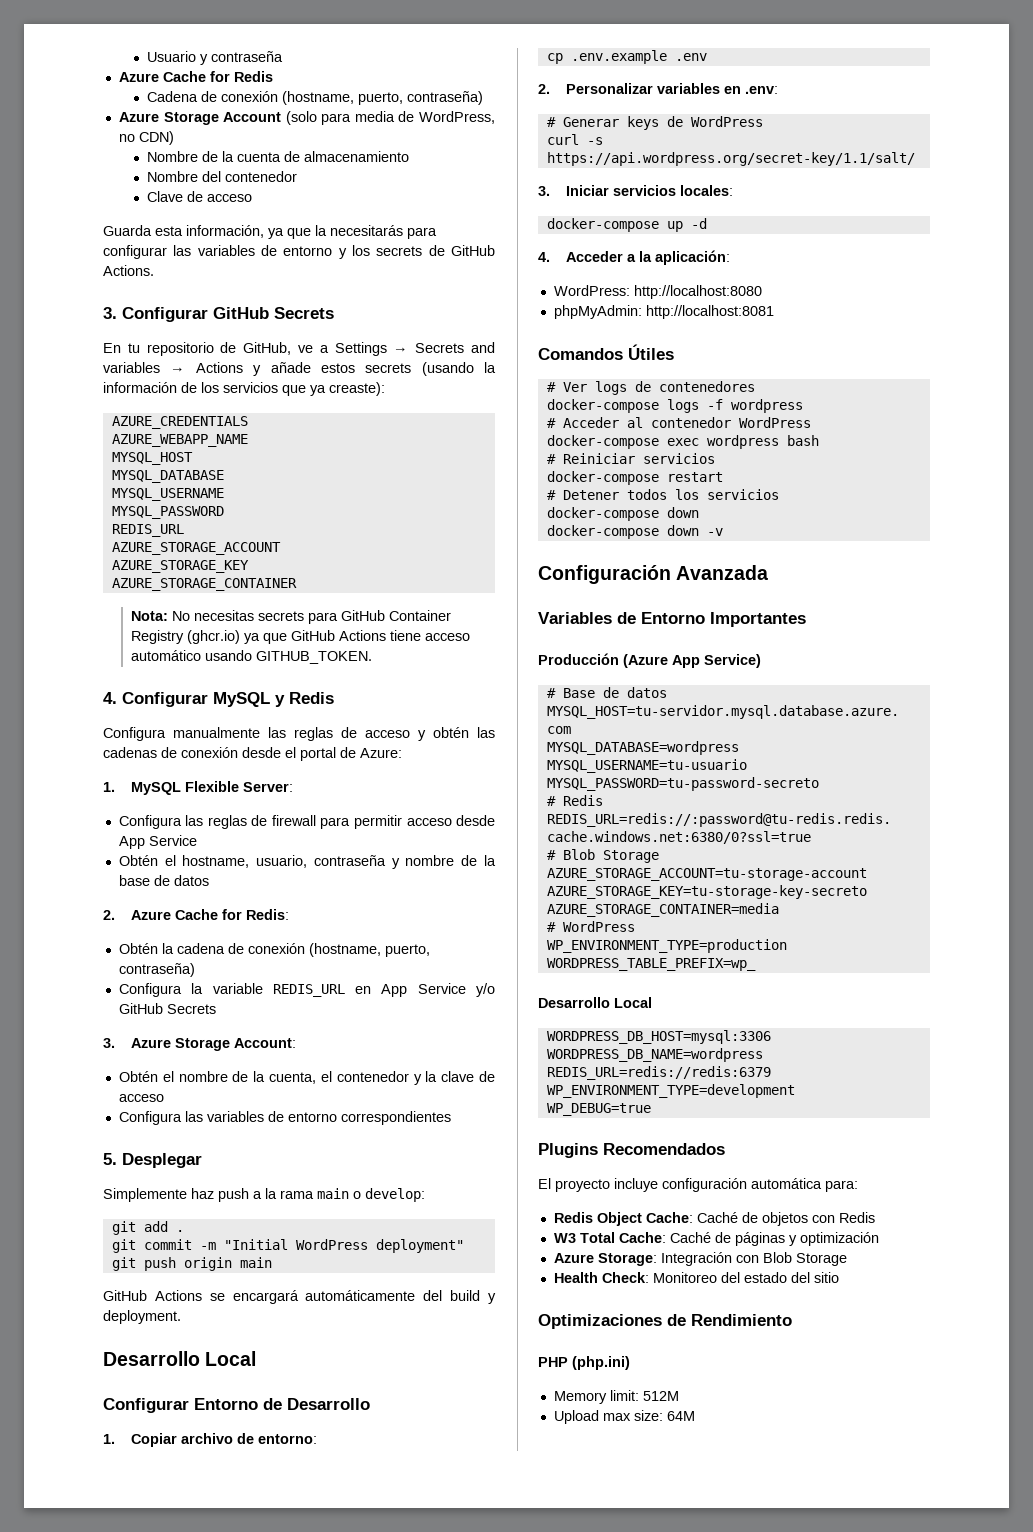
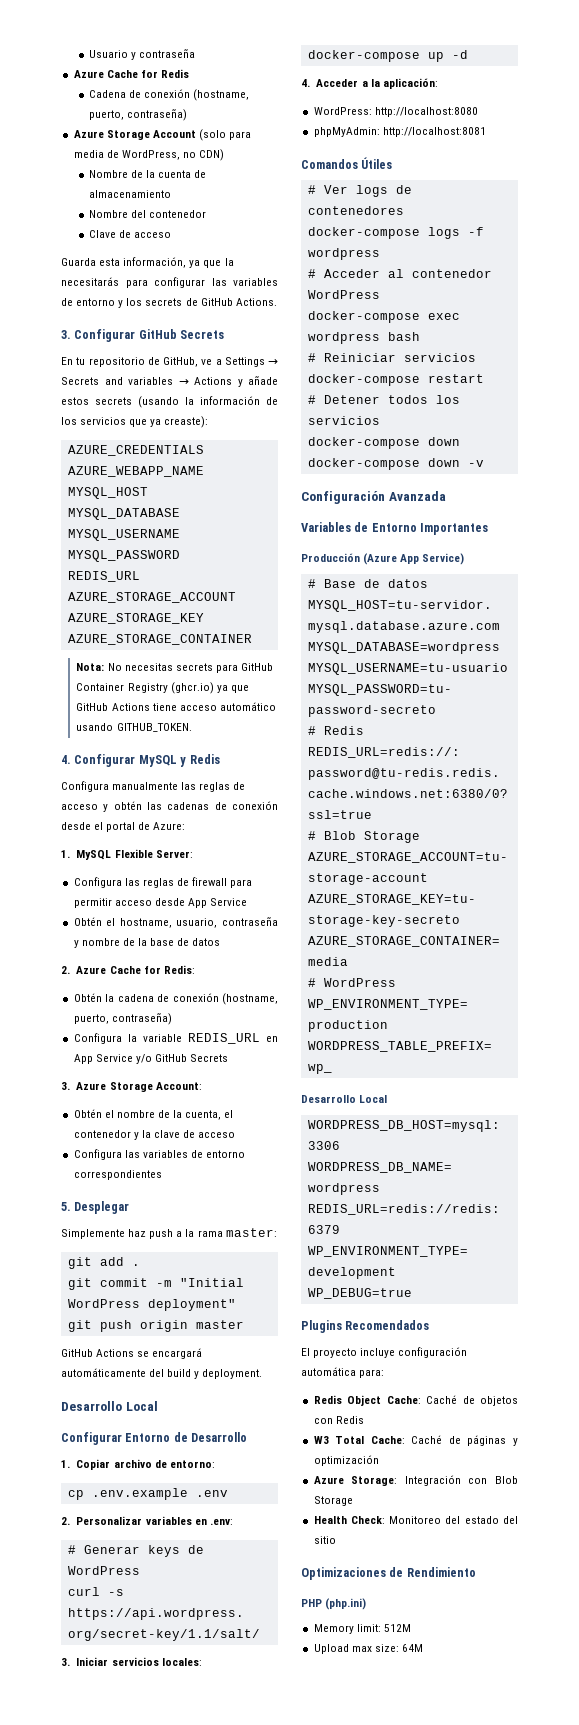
- Simplemente haz push a la rama main o develop:
+ Simplemente haz push a la rama master:
- git push origin main
+ git push origin master

